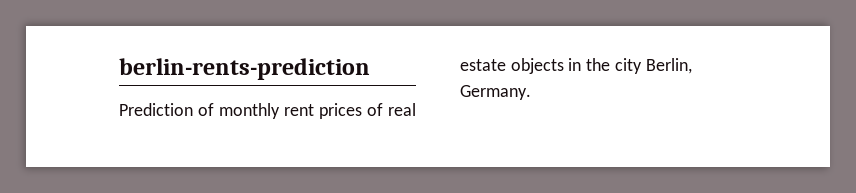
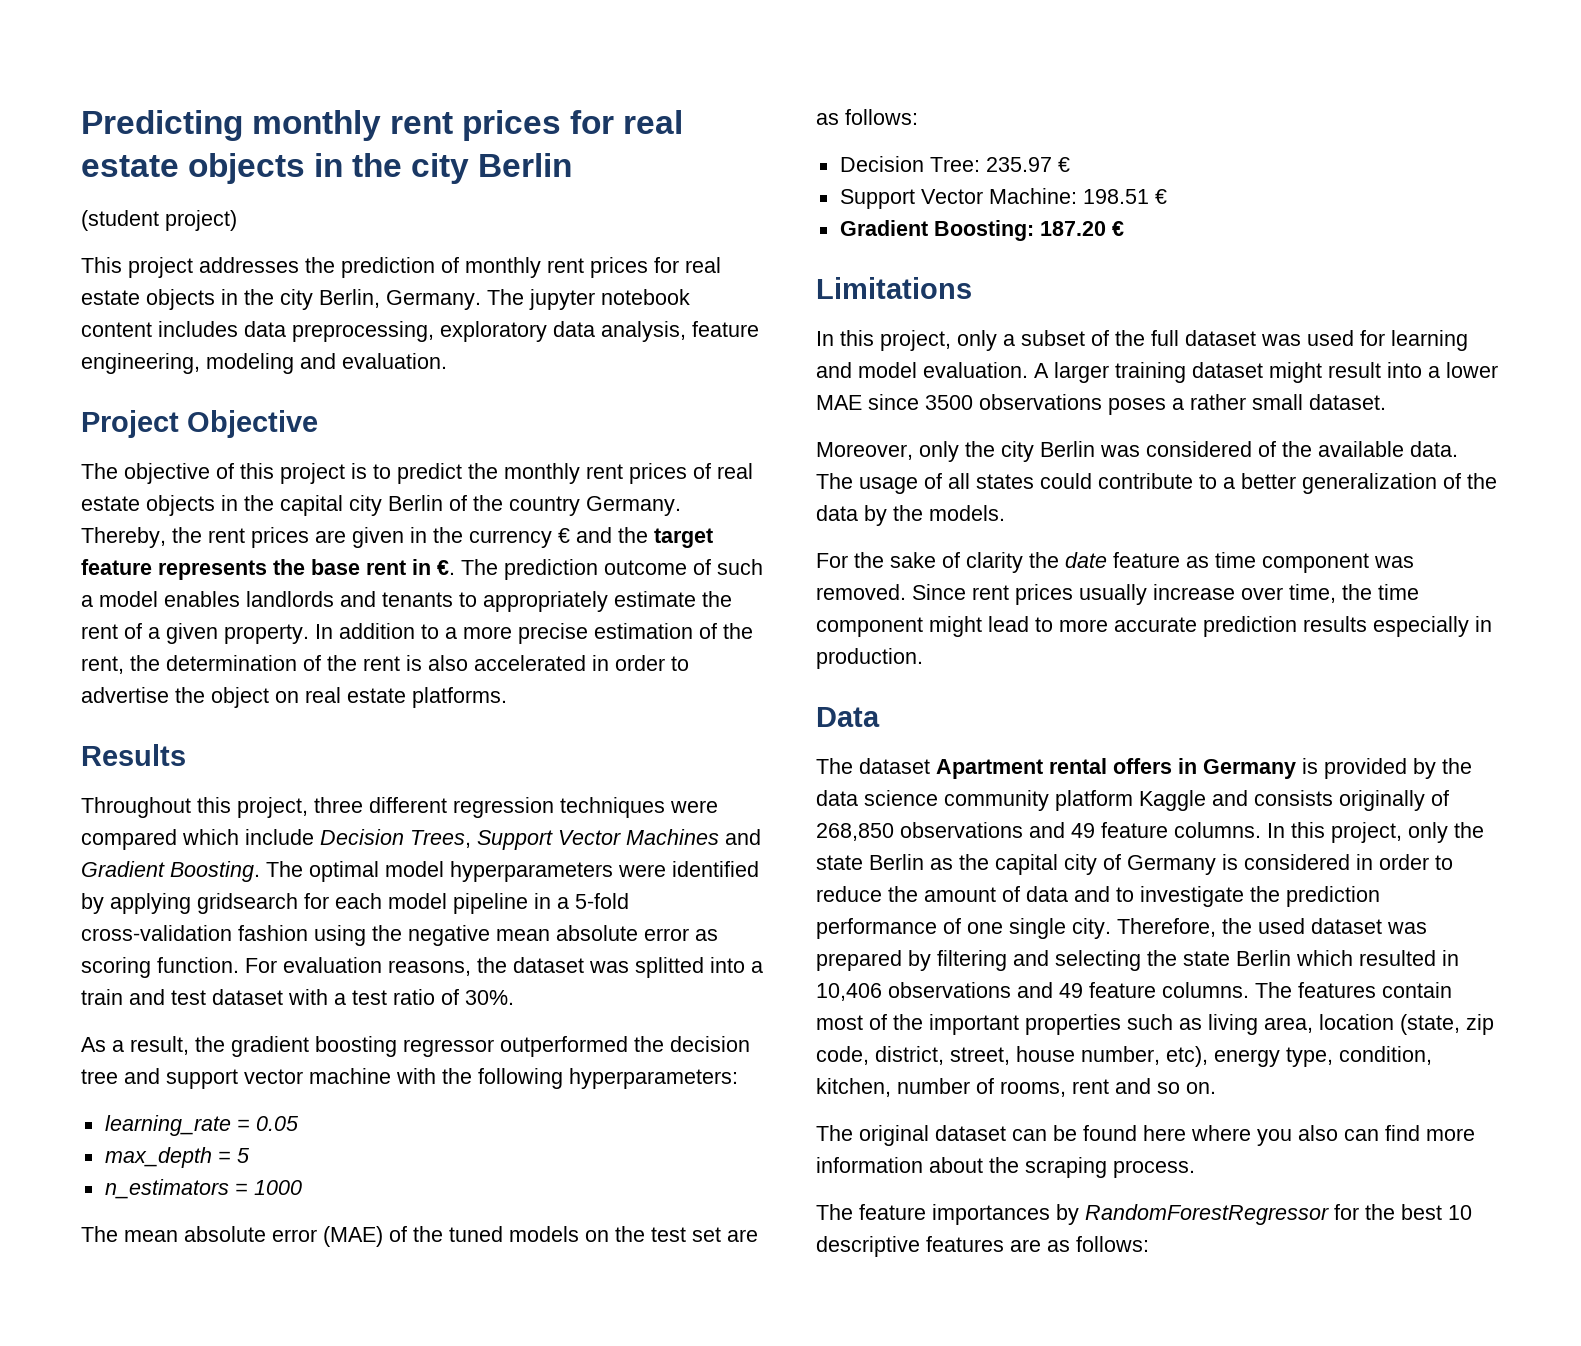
- berlin-rents-prediction
- Prediction of monthly rent prices of real estate objects in the city Berlin, Germany.
+ Predicting monthly rent prices for real estate objects in the city Berlin
+ (student project)
+ This project addresses the prediction of monthly rent prices for real estate objects in the city Berlin, Germany. The jupyter notebook content includes data preprocessing, exploratory data analysis, feature engineering, modeling and evaluation.
+ Project Objective
+ The objective of this project is to predict the monthly rent prices of real estate objects in the capital city Berlin of the country Germany. Thereby, the rent prices are given in the currency € and the target feature represents the base rent in €. The prediction outcome of such a model enables landlords and tenants to appropriately estimate the rent of a given property. In addition to a more precise estimation of the rent, the determination of the rent is also accelerated in order to advertise the object on real estate platforms.
+ Results
+ Throughout this project, three different regression techniques were compared which include Decision Trees, Support Vector Machines and Gradient Boosting. The optimal model hyperparameters were identified by applying gridsearch for each model pipeline in a 5-fold cross-validation fashion using the negative mean absolute error as scoring function. For evaluation reasons, the dataset was splitted into a train and test dataset with a test ratio of 30%.
+ As a result, the gradient boosting regressor outperformed the decision tree and support vector machine with the following hyperparameters:
+ learning_rate = 0.05
+ max_depth = 5
+ n_estimators = 1000
+ The mean absolute error (MAE) of the tuned models on the test set are as follows:
+ Decision Tree: 235.97 €
+ Support Vector Machine: 198.51 €
+ Gradient Boosting: 187.20 €
+ Limitations
+ In this project, only a subset of the full dataset was used for learning and model evaluation. A larger training dataset might result into a lower MAE since 3500 observations poses a rather small dataset.
+ Moreover, only the city Berlin was considered of the available data. The usage of all states could contribute to a better generalization of the data by the models.
+ For the sake of clarity the date feature as time component was removed. Since rent prices usually increase over time, the time component might lead to more accurate prediction results especially in production.
+ Data
+ The dataset Apartment rental offers in Germany is provided by the data science community platform Kaggle and consists originally of 268,850 observations and 49 feature columns. In this project, only the state Berlin as the capital city of Germany is considered in order to reduce the amount of data and to investigate the prediction performance of one single city. Therefore, the used dataset was prepared by filtering and selecting the state Berlin which resulted in 10,406 observations and 49 feature columns. The features contain most of the important properties such as living area, location (state, zip code, district, street, house number, etc), energy type, condition, kitchen, number of rooms, rent and so on.
+ The original dataset can be found here where you also can find more information about the scraping process.
+ The feature importances by RandomForestRegressor for the best 10 descriptive features are as follows:

